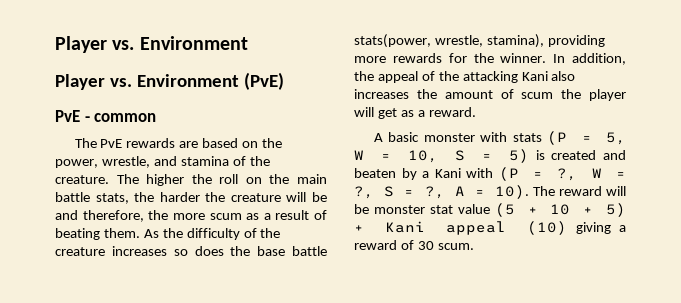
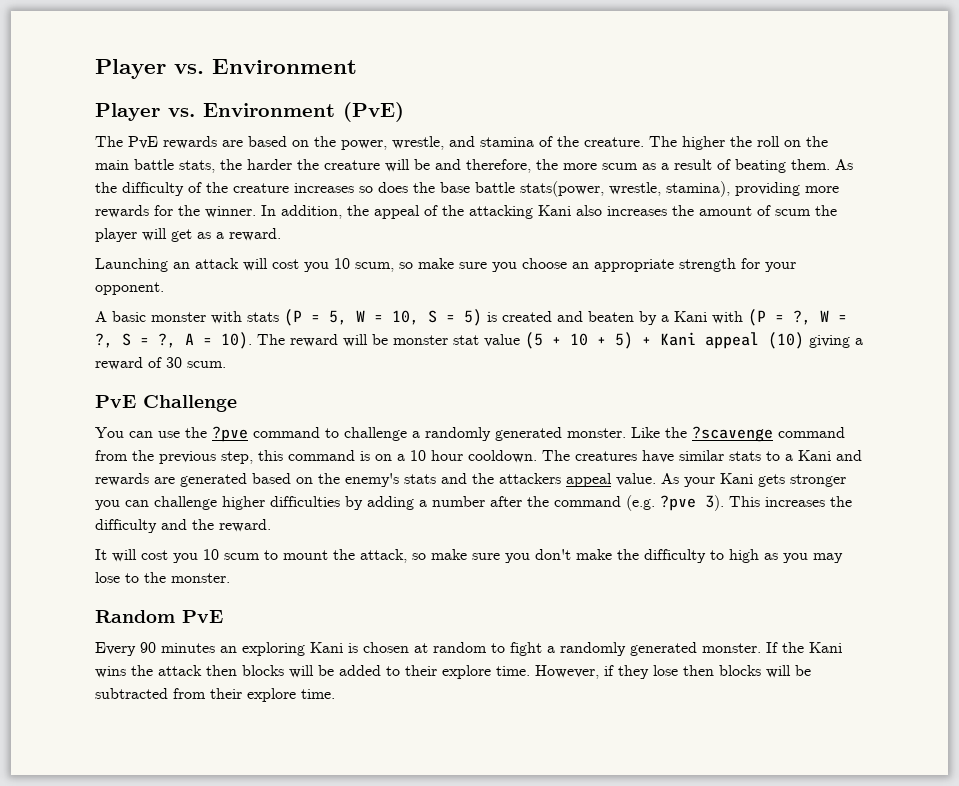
- PvE - common
+ Launching an attack will cost you 10 scum, so make sure you choose an appropriate strength for your opponent.
+ PvE Challenge
+ You can use the ?pve command to challenge a randomly generated monster. Like the ?scavenge command from the previous step, this command is on a 10 hour cooldown. The creatures have similar stats to a Kani and rewards are generated based on the enemy's stats and the attackers appeal value. As your Kani gets stronger you can challenge higher difficulties by adding a number after the command (e.g. ?pve 3). This increases the difficulty and the reward.
+ It will cost you 10 scum to mount the attack, so make sure you don't make the difficulty to high as you may lose to the monster.
+ Random PvE
+ Every 90 minutes an exploring Kani is chosen at random to fight a randomly generated monster. If the Kani wins the attack then blocks will be added to their explore time. However, if they lose then blocks will be subtracted from their explore time.

